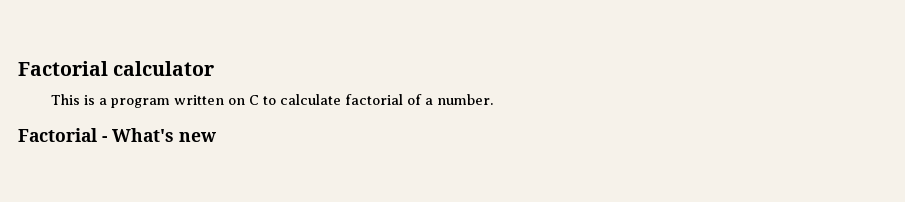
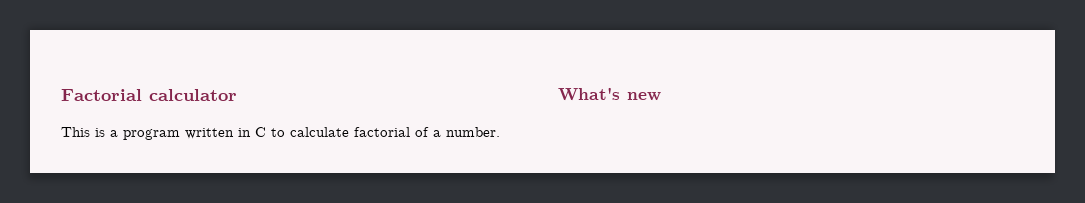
- This is a program written on C to calculate factorial of a number.
+ This is a program written in C to calculate factorial of a number.
- Factorial - What's new
+ What's new

